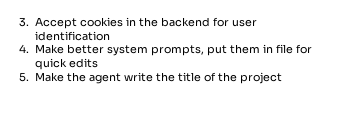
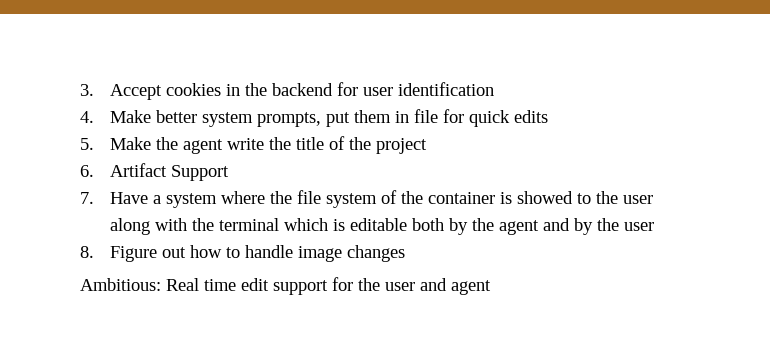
+ 6. Artifact Support
+ 7. Have a system where the file system of the container is showed to the user along with the terminal which is editable both by the agent and by the user
+ 8. Figure out how to handle image changes
+ Ambitious: Real time edit support for the user and agent

